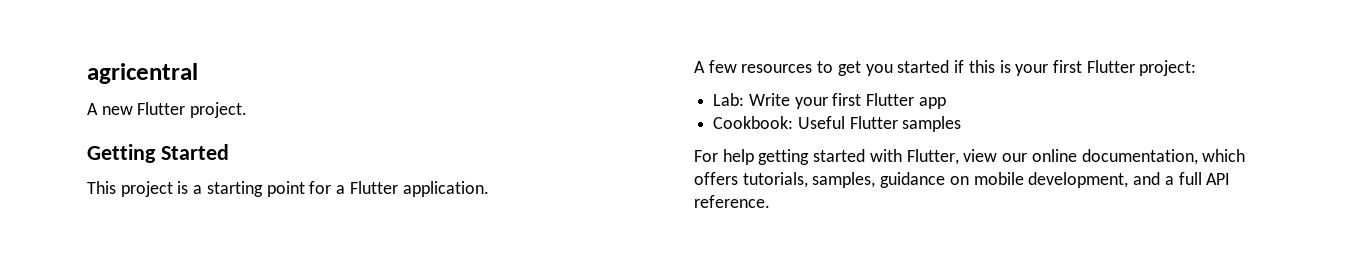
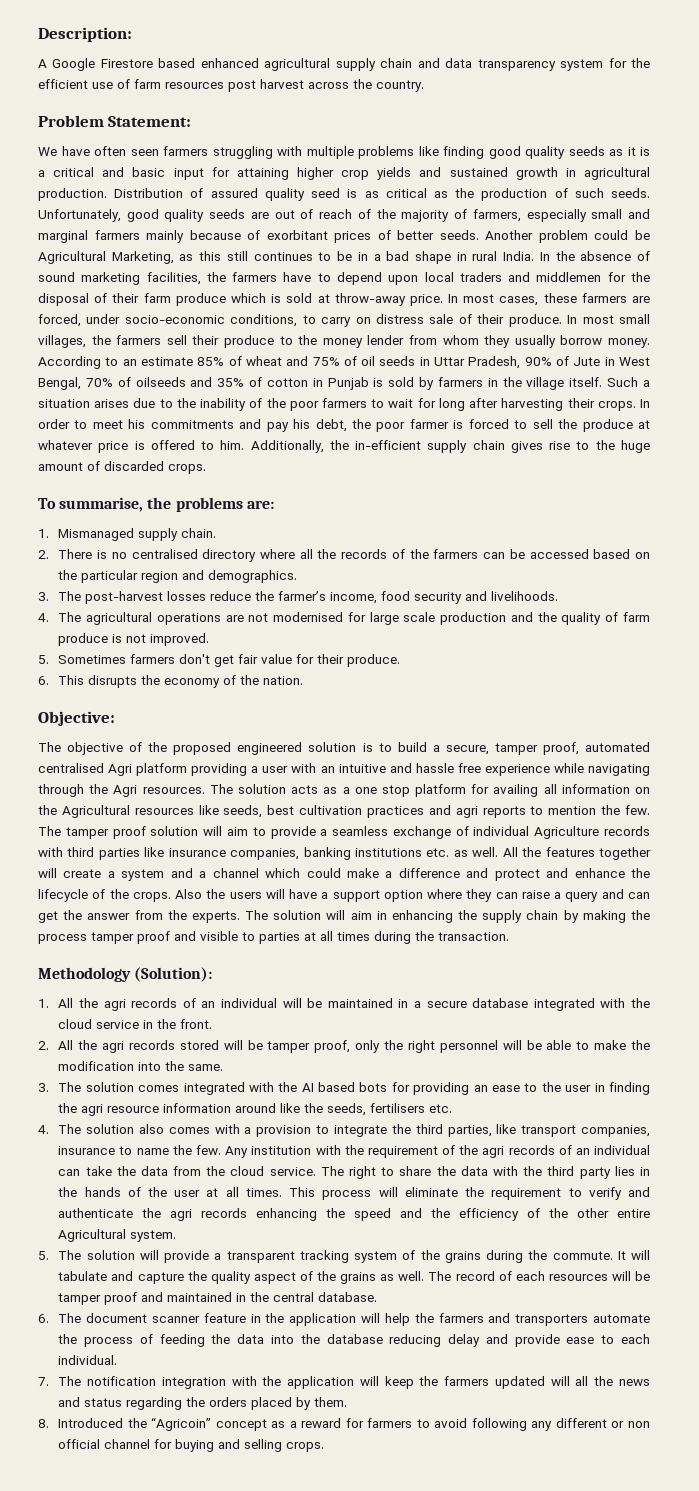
- agricentral
- A new Flutter project.
- Getting Started
- This project is a starting point for a Flutter application.
- A few resources to get you started if this is your first Flutter project:
- Lab: Write your first Flutter app
- Cookbook: Useful Flutter samples
- For help getting started with Flutter, view our online documentation, which offers tutorials, samples, guidance on mobile development, and a full API reference.
+ Description:
+ A Google Firestore based enhanced agricultural supply chain and data transparency system for the efficient use of farm resources post harvest across the country.
+ Problem Statement:
+ We have often seen farmers struggling with multiple problems like finding good quality seeds as it is a critical and basic input for attaining higher crop yields and sustained growth in agricultural production. Distribution of assured quality seed is as critical as the production of such seeds. Unfortunately, good quality seeds are out of reach of the majority of farmers, especially small and marginal farmers mainly because of exorbitant prices of better seeds. Another problem could be Agricultural Marketing, as this still continues to be in a bad shape in rural India. In the absence of sound marketing facilities, the farmers have to depend upon local traders and middlemen for the disposal of their farm produce which is sold at throw-away price. In most cases, these farmers are forced, under socio-economic conditions, to carry on distress sale of their produce. In most small villages, the farmers sell their produce to the money lender from whom they usually borrow money. According to an estimate 85% of wheat and 75% of oil seeds in Uttar Pradesh, 90% of Jute in West Bengal, 70% of oilseeds and 35% of cotton in Punjab is sold by farmers in the village itself. Such a situation arises due to the inability of the poor farmers to wait for long after harvesting their crops. In order to meet his commitments and pay his debt, the poor farmer is forced to sell the produce at whatever price is offered to him. Additionally, the in-efficient supply chain gives rise to the huge amount of discarded crops.
+ To summarise, the problems are:
+ 1. Mismanaged supply chain.
+ 2. There is no centralised directory where all the records of the farmers can be accessed based on the particular region and demographics.
+ 3. The post-harvest losses reduce the farmer’s income, food security and livelihoods.
+ 4. The agricultural operations are not modernised for large scale production and the quality of farm produce is not improved.
+ 5. Sometimes farmers don't get fair value for their produce.
+ 6. This disrupts the economy of the nation.
+ Objective:
+ The objective of the proposed engineered solution is to build a secure, tamper proof, automated centralised Agri platform providing a user with an intuitive and hassle free experience while navigating through the Agri resources. The solution acts as a one stop platform for availing all information on the Agricultural resources like seeds, best cultivation practices and agri reports to mention the few. The tamper proof solution will aim to provide a seamless exchange of individual Agriculture records with third parties like insurance companies, banking institutions etc. as well. All the features together will create a system and a channel which could make a difference and protect and enhance the lifecycle of the crops. Also the users will have a support option where they can raise a query and can get the answer from the experts. The solution will aim in enhancing the supply chain by making the process tamper proof and visible to parties at all times during the transaction.
+ Methodology (Solution):
+ 1. All the agri records of an individual will be maintained in a secure database integrated with the cloud service in the front.
+ 2. All the agri records stored will be tamper proof, only the right personnel will be able to make the modification into the same.
+ 3. The solution comes integrated with the AI based bots for providing an ease to the user in finding the agri resource information around like the seeds, fertilisers etc.
+ 4. The solution also comes with a provision to integrate the third parties, like transport companies, insurance to name the few. Any institution with the requirement of the agri records of an individual can take the data from the cloud service. The right to share the data with the third party lies in the hands of the user at all times. This process will eliminate the requirement to verify and authenticate the agri records enhancing the speed and the efficiency of the other entire Agricultural system.
+ 5. The solution will provide a transparent tracking system of the grains during the commute. It will tabulate and capture the quality aspect of the grains as well. The record of each resources will be tamper proof and maintained in the central database.
+ 6. The document scanner feature in the application will help the farmers and transporters automate the process of feeding the data into the database reducing delay and provide ease to each individual.
+ 7. The notification integration with the application will keep the farmers updated will all the news and status regarding the orders placed by them.
+ 8. Introduced the “Agricoin” concept as a reward for farmers to avoid following any different or non official channel for buying and selling crops.

